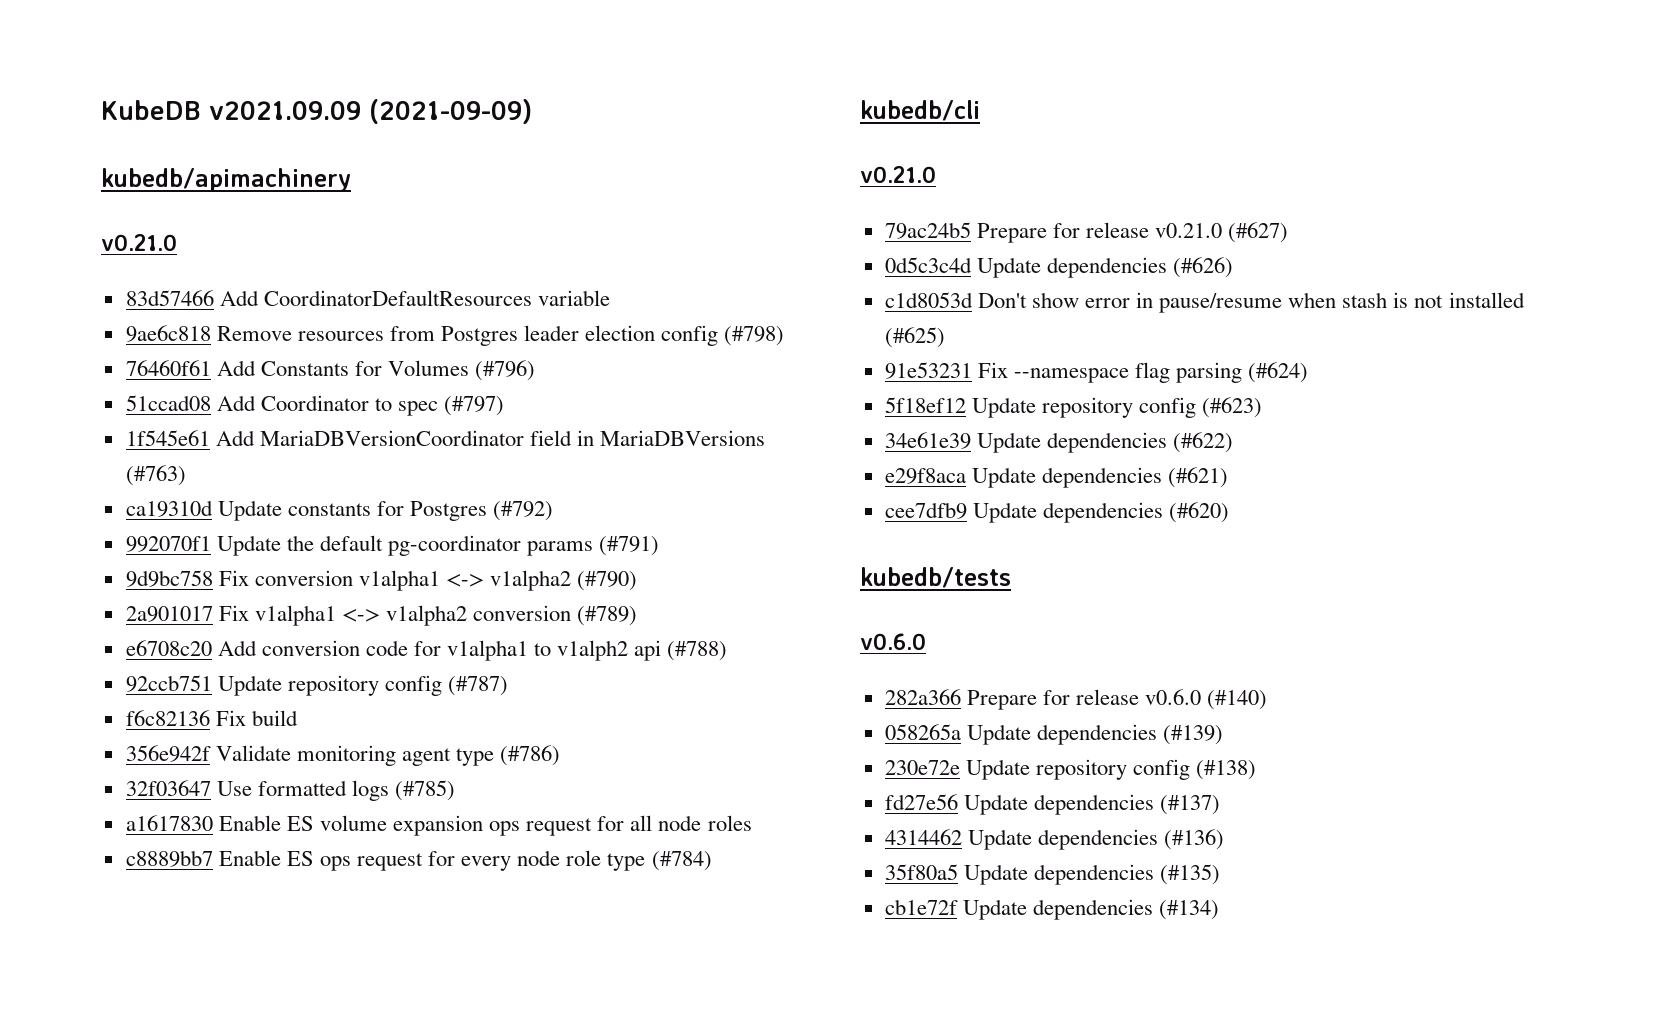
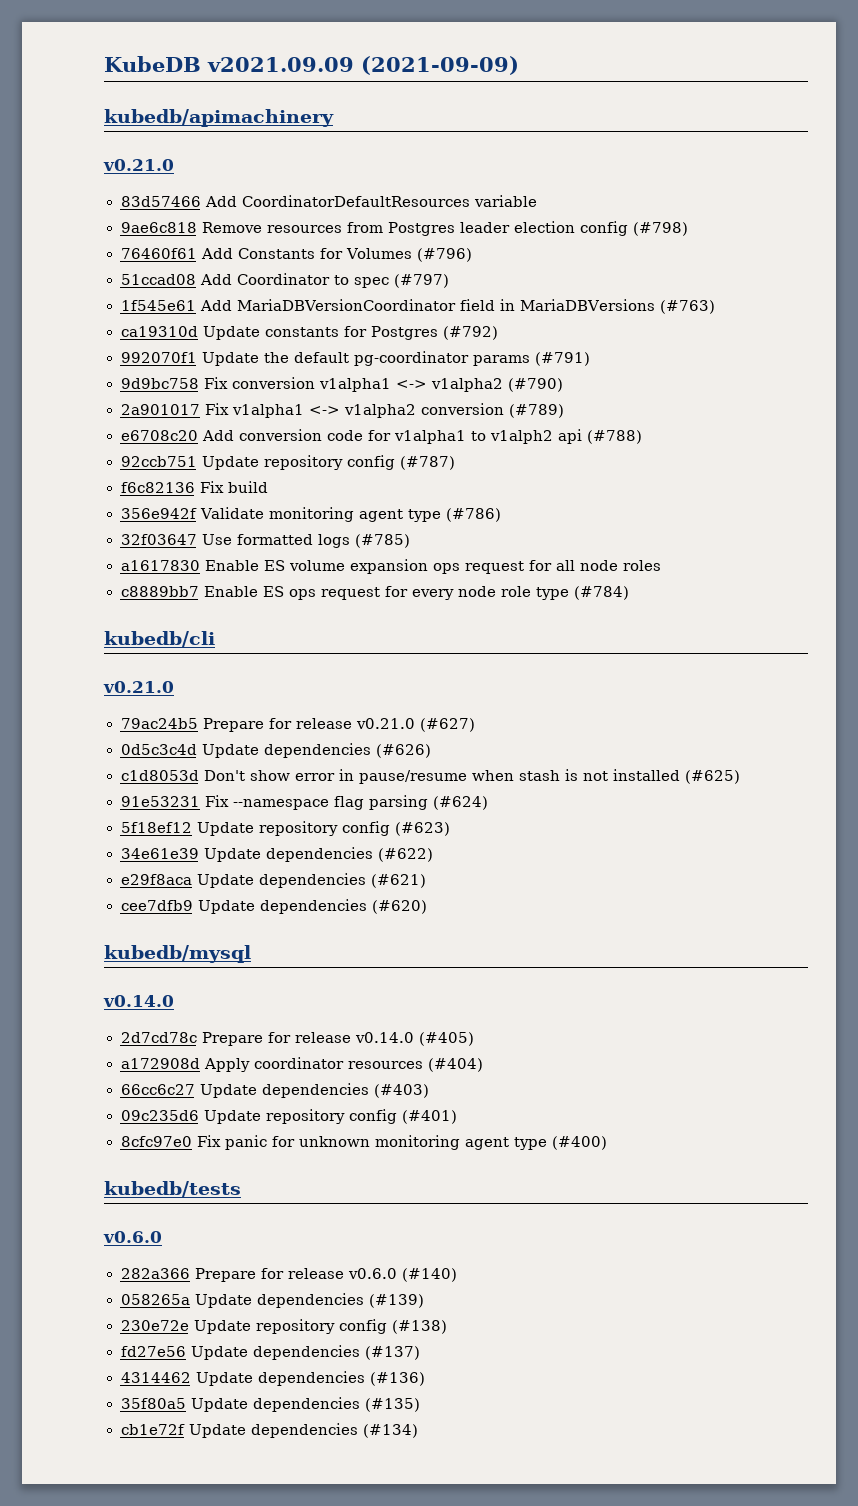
+ kubedb/mysql
+ v0.14.0
+ 2d7cd78c Prepare for release v0.14.0 (#405)
+ a172908d Apply coordinator resources (#404)
+ 66cc6c27 Update dependencies (#403)
+ 09c235d6 Update repository config (#401)
+ 8cfc97e0 Fix panic for unknown monitoring agent type (#400)

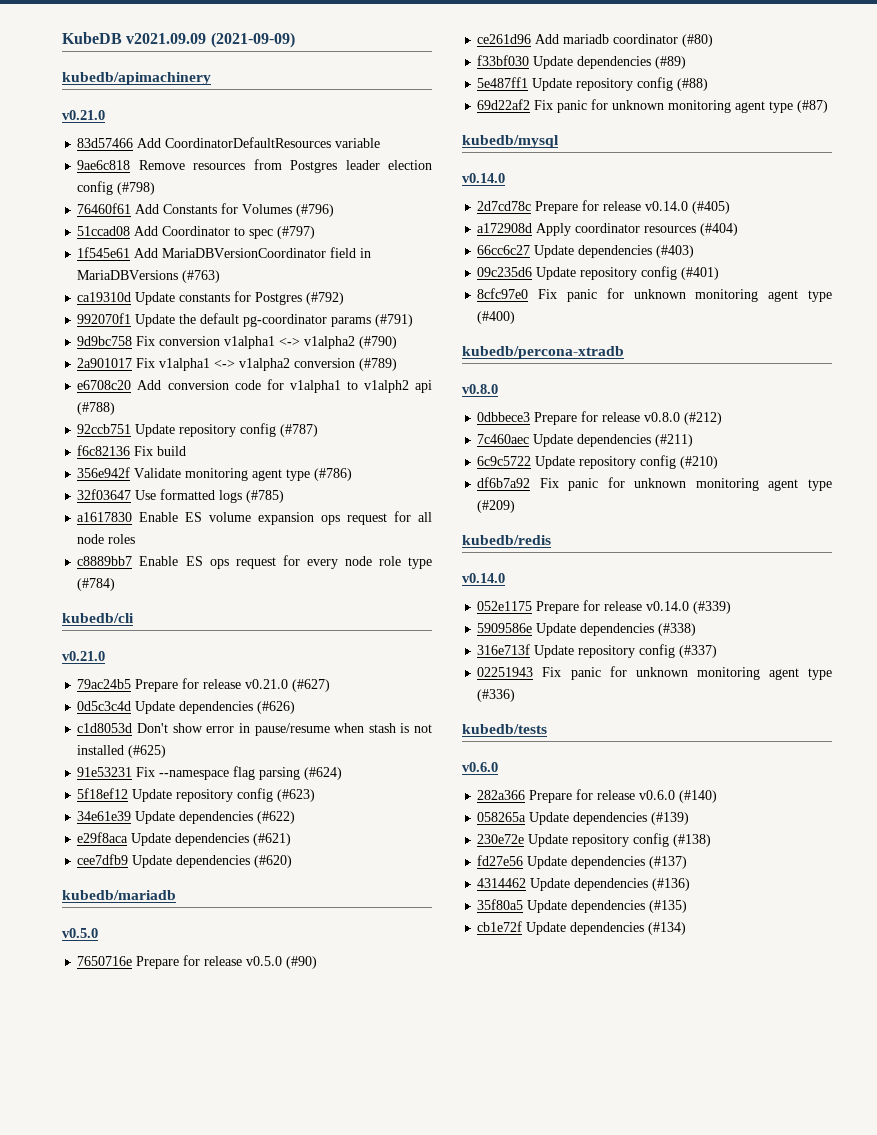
+ kubedb/mariadb
+ v0.5.0
+ 7650716e Prepare for release v0.5.0 (#90)
+ ce261d96 Add mariadb coordinator (#80)
+ f33bf030 Update dependencies (#89)
+ 5e487ff1 Update repository config (#88)
+ 69d22af2 Fix panic for unknown monitoring agent type (#87)
+ kubedb/percona-xtradb
+ v0.8.0
+ 0dbbece3 Prepare for release v0.8.0 (#212)
+ 7c460aec Update dependencies (#211)
+ 6c9c5722 Update repository config (#210)
+ df6b7a92 Fix panic for unknown monitoring agent type (#209)
+ kubedb/redis
+ v0.14.0
+ 052e1175 Prepare for release v0.14.0 (#339)
+ 5909586e Update dependencies (#338)
+ 316e713f Update repository config (#337)
+ 02251943 Fix panic for unknown monitoring agent type (#336)

